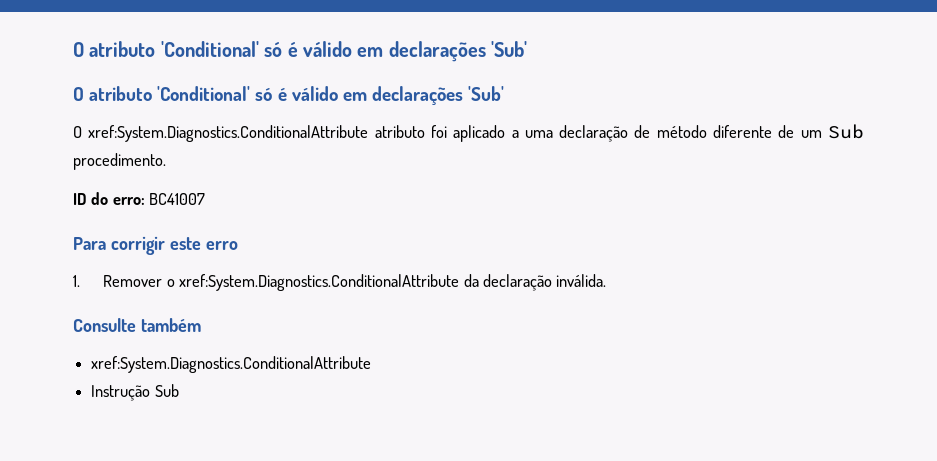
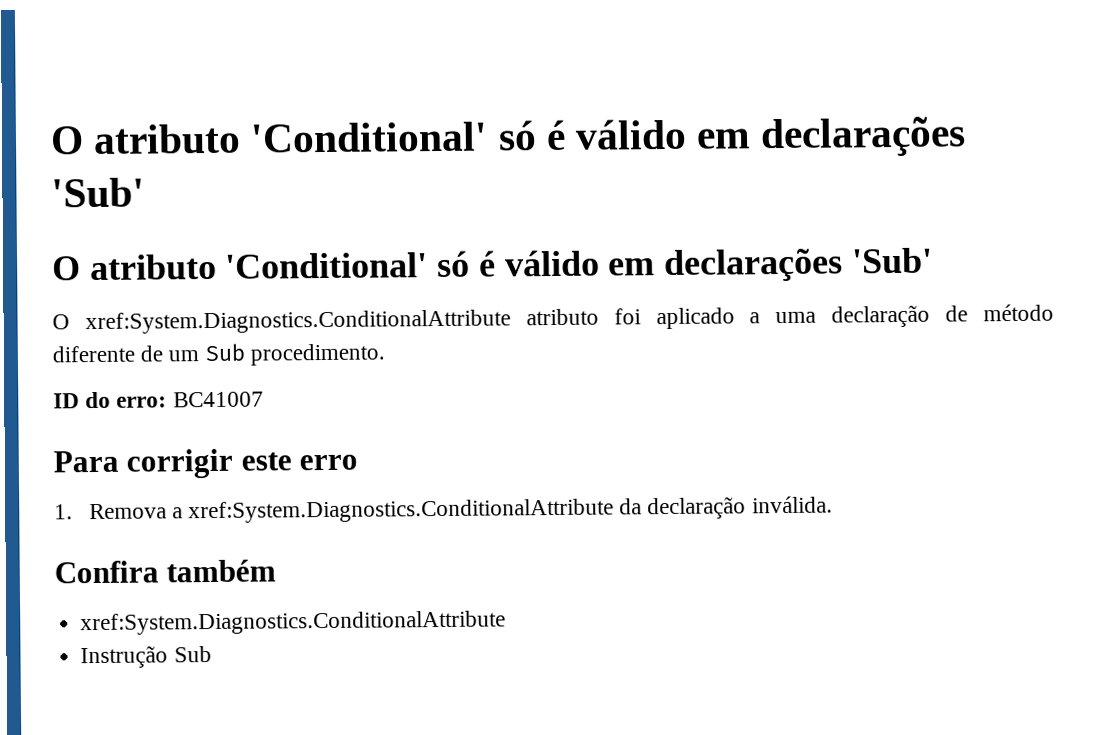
- 1. Remover o xref:System.Diagnostics.ConditionalAttribute da declaração inválida.
+ 1. Remova a xref:System.Diagnostics.ConditionalAttribute da declaração inválida.
- Consulte também
+ Confira também

